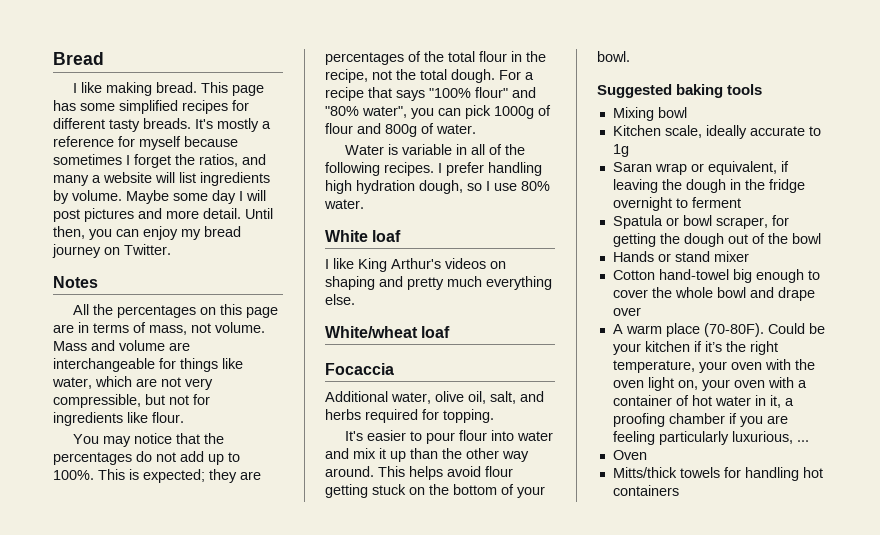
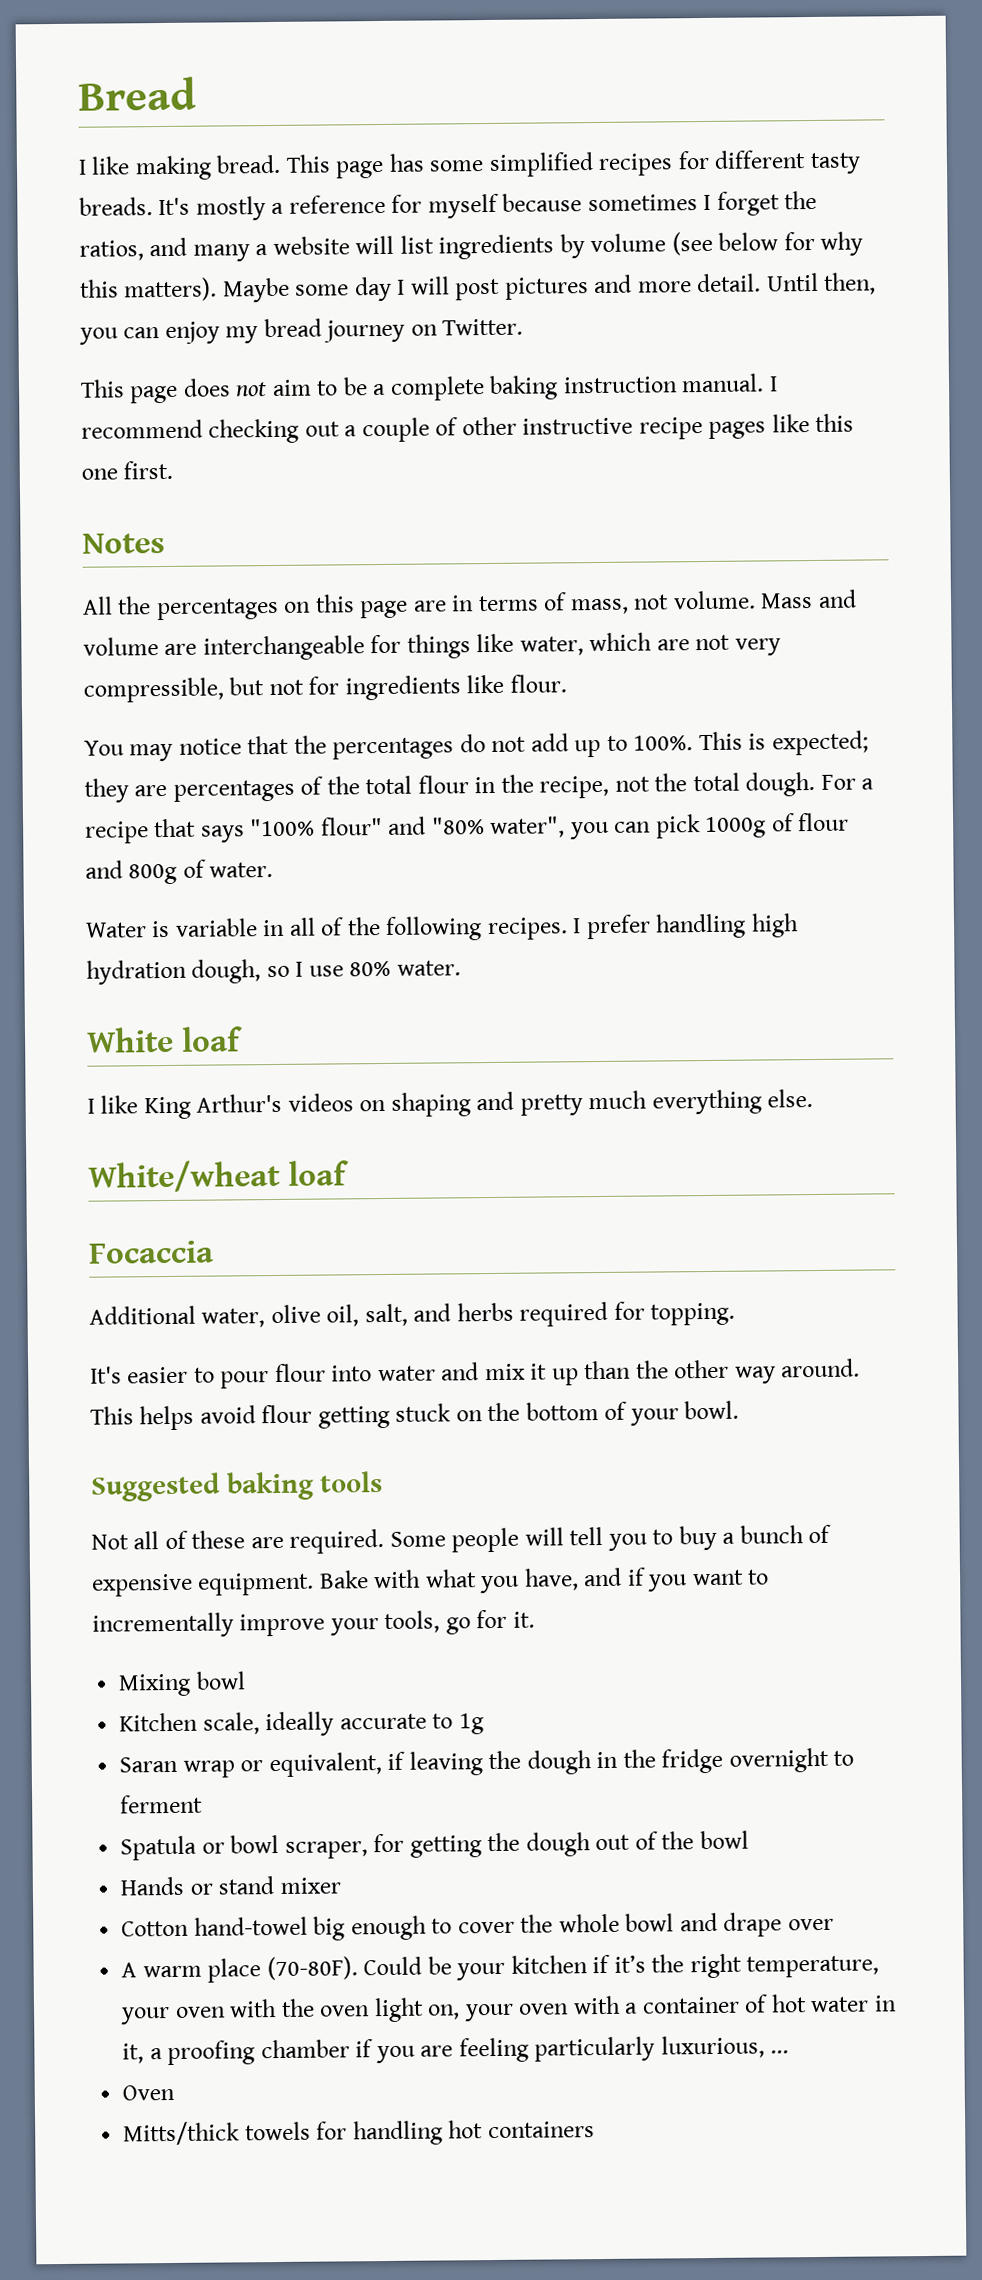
- It's mostly a reference for myself because sometimes I forget the ratios, and many a website will list ingredients by volume.
+ It's mostly a reference for myself because sometimes I forget the ratios, and many a website will list ingredients by volume (see below for why this matters).
+ This page does not aim to be a complete baking instruction manual. I recommend checking out a couple of other instructive recipe pages like this one first.
+ Not all of these are required. Some people will tell you to buy a bunch of expensive equipment. Bake with what you have, and if you want to incrementally improve your tools, go for it.

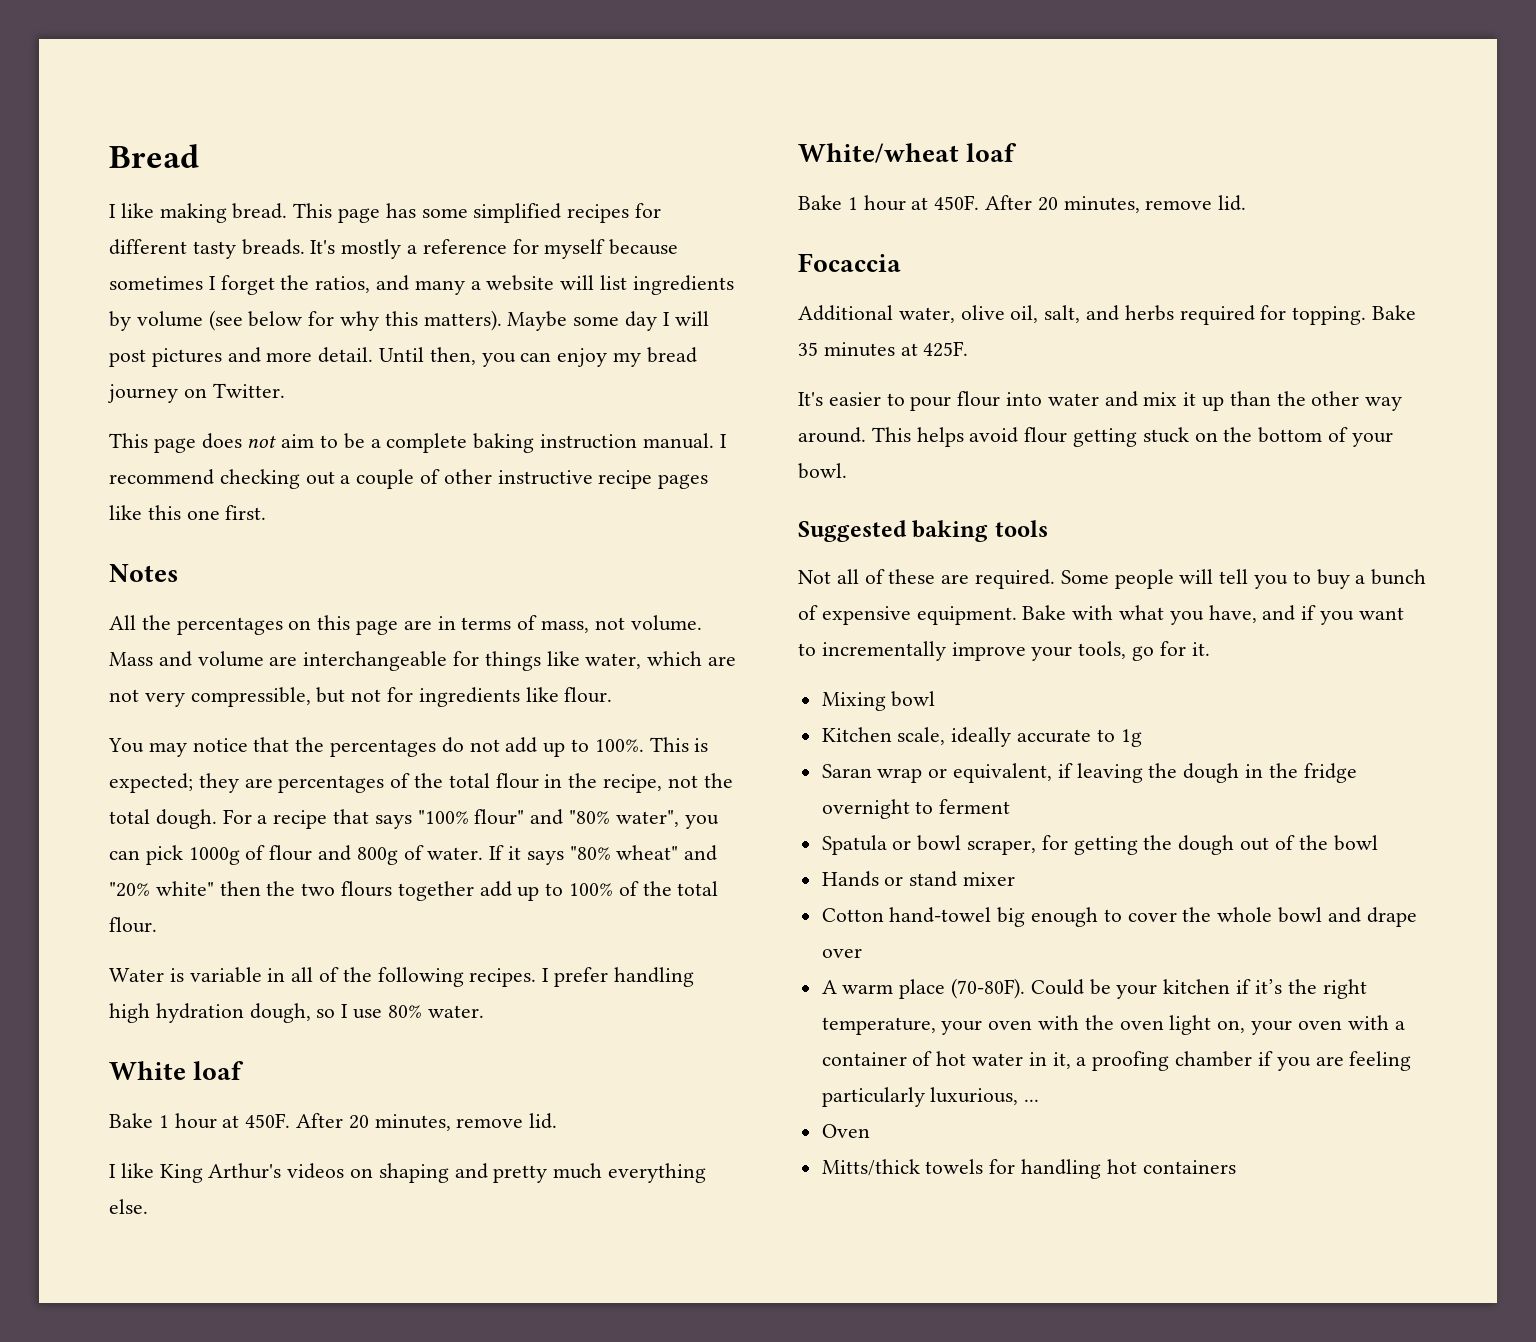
+ If it says "80% wheat" and "20% white" then the two flours together add up to 100% of the total flour.
  White loaf
+ Bake 1 hour at 450F. After 20 minutes, remove lid.
  White/wheat loaf
+ Bake 1 hour at 450F. After 20 minutes, remove lid.
+ Bake 35 minutes at 425F.

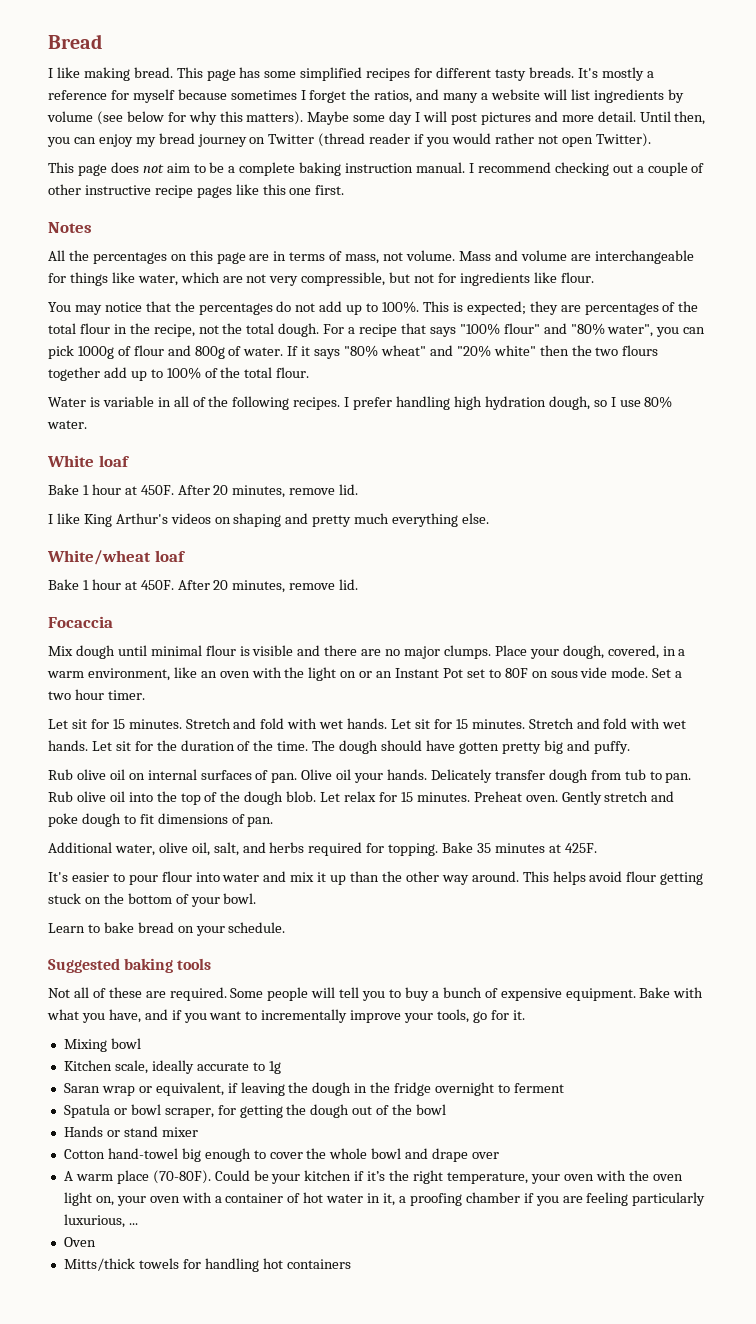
- Until then, you can enjoy my bread journey on Twitter.
+ Until then, you can enjoy my bread journey on Twitter (thread reader if you would rather not open Twitter).
+ Mix dough until minimal flour is visible and there are no major clumps. Place your dough, covered, in a warm environment, like an oven with the light on or an Instant Pot set to 80F on sous vide mode. Set a two hour timer.
+ Let sit for 15 minutes. Stretch and fold with wet hands. Let sit for 15 minutes. Stretch and fold with wet hands. Let sit for the duration of the time. The dough should have gotten pretty big and puffy.
+ Rub olive oil on internal surfaces of pan. Olive oil your hands. Delicately transfer dough from tub to pan. Rub olive oil into the top of the dough blob. Let relax for 15 minutes. Preheat oven. Gently stretch and poke dough to fit dimensions of pan.
+ Learn to bake bread on your schedule.

